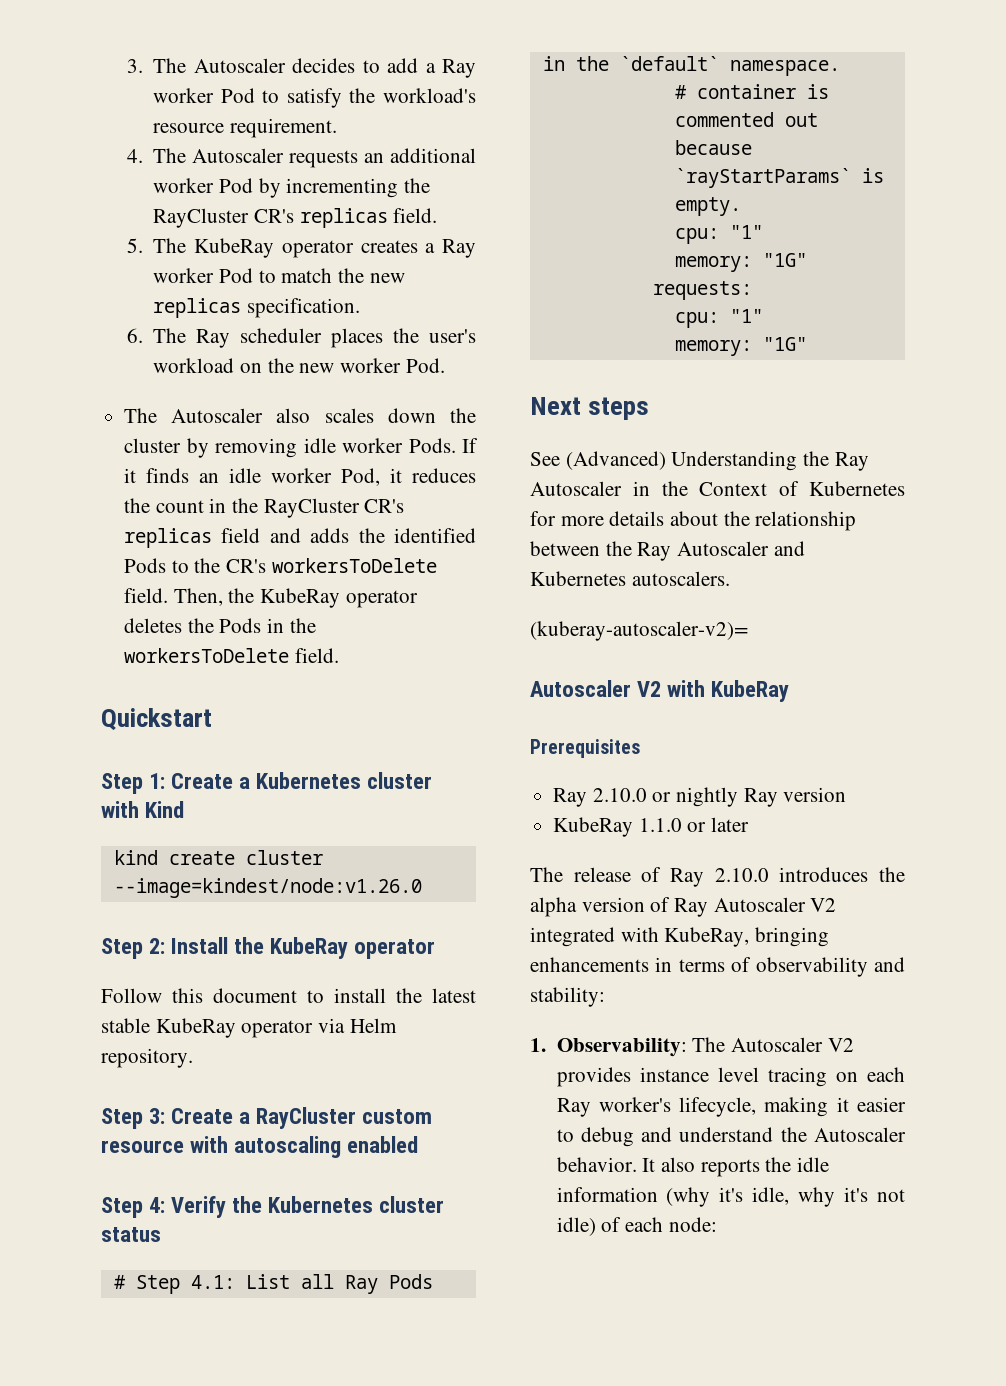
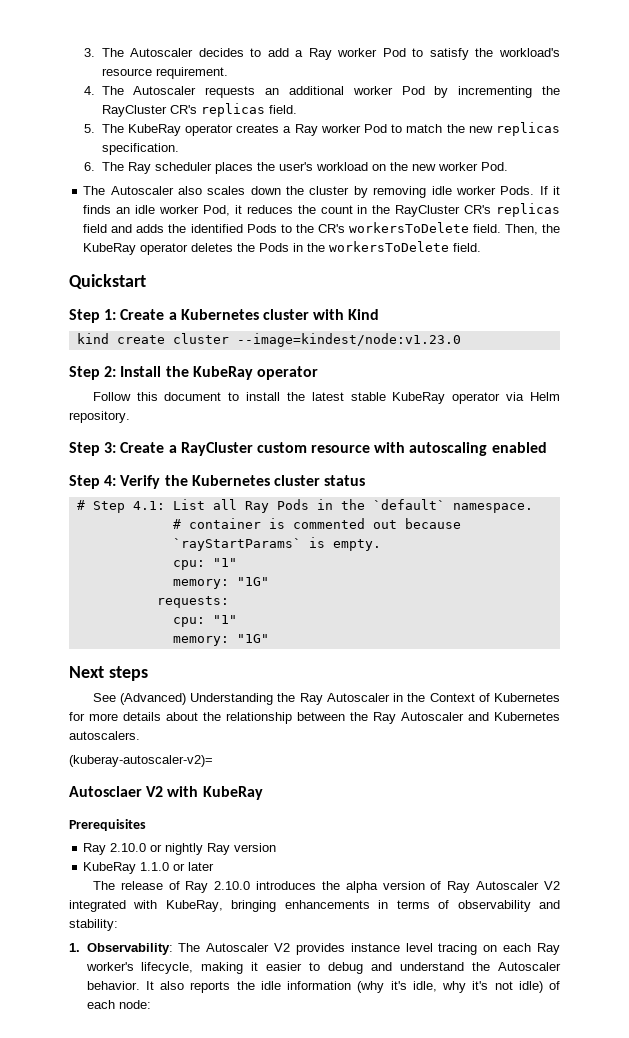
- kind create cluster --image=kindest/node:v1.26.0
+ kind create cluster --image=kindest/node:v1.23.0
- Autoscaler V2 with KubeRay
+ Autosclaer V2 with KubeRay

